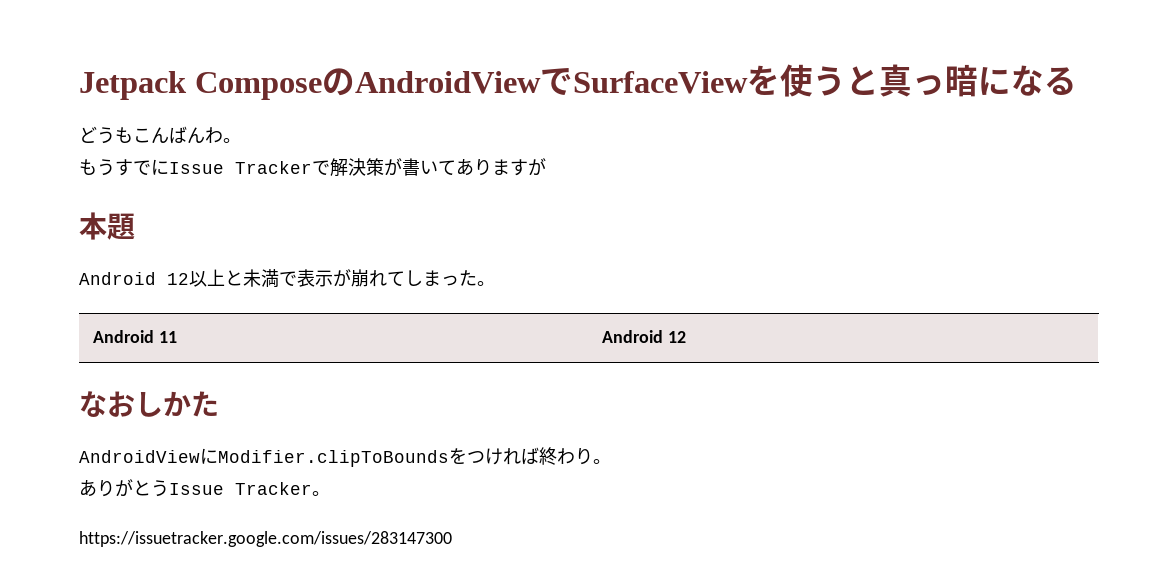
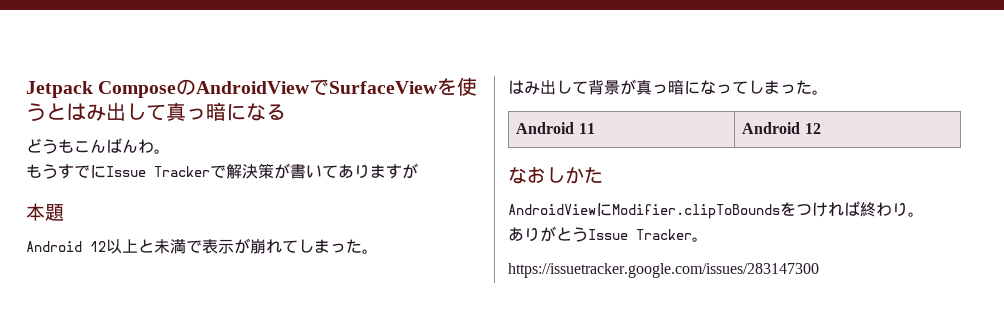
- Jetpack ComposeのAndroidViewでSurfaceViewを使うと真っ暗になる
+ Jetpack ComposeのAndroidViewでSurfaceViewを使うとはみ出して真っ暗になる
+ はみ出して背景が真っ暗になってしまった。

